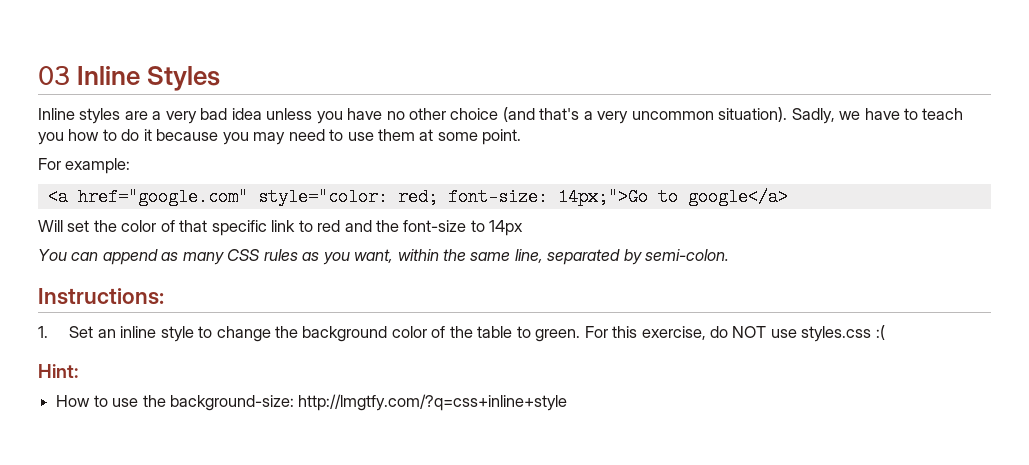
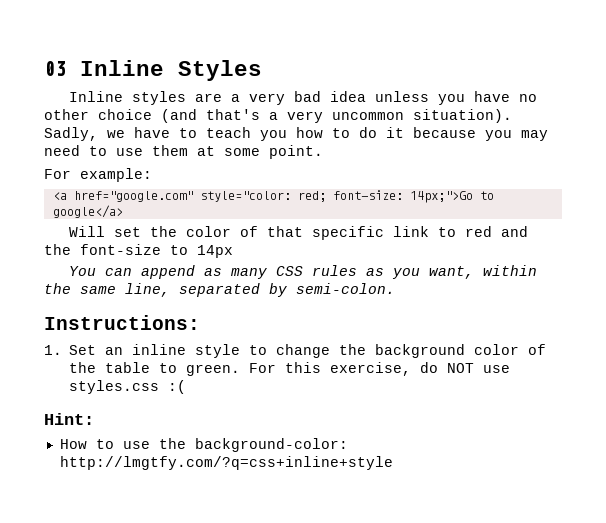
- How to use the background-size: http://lmgtfy.com/?q=css+inline+style
+ How to use the background-color: http://lmgtfy.com/?q=css+inline+style

